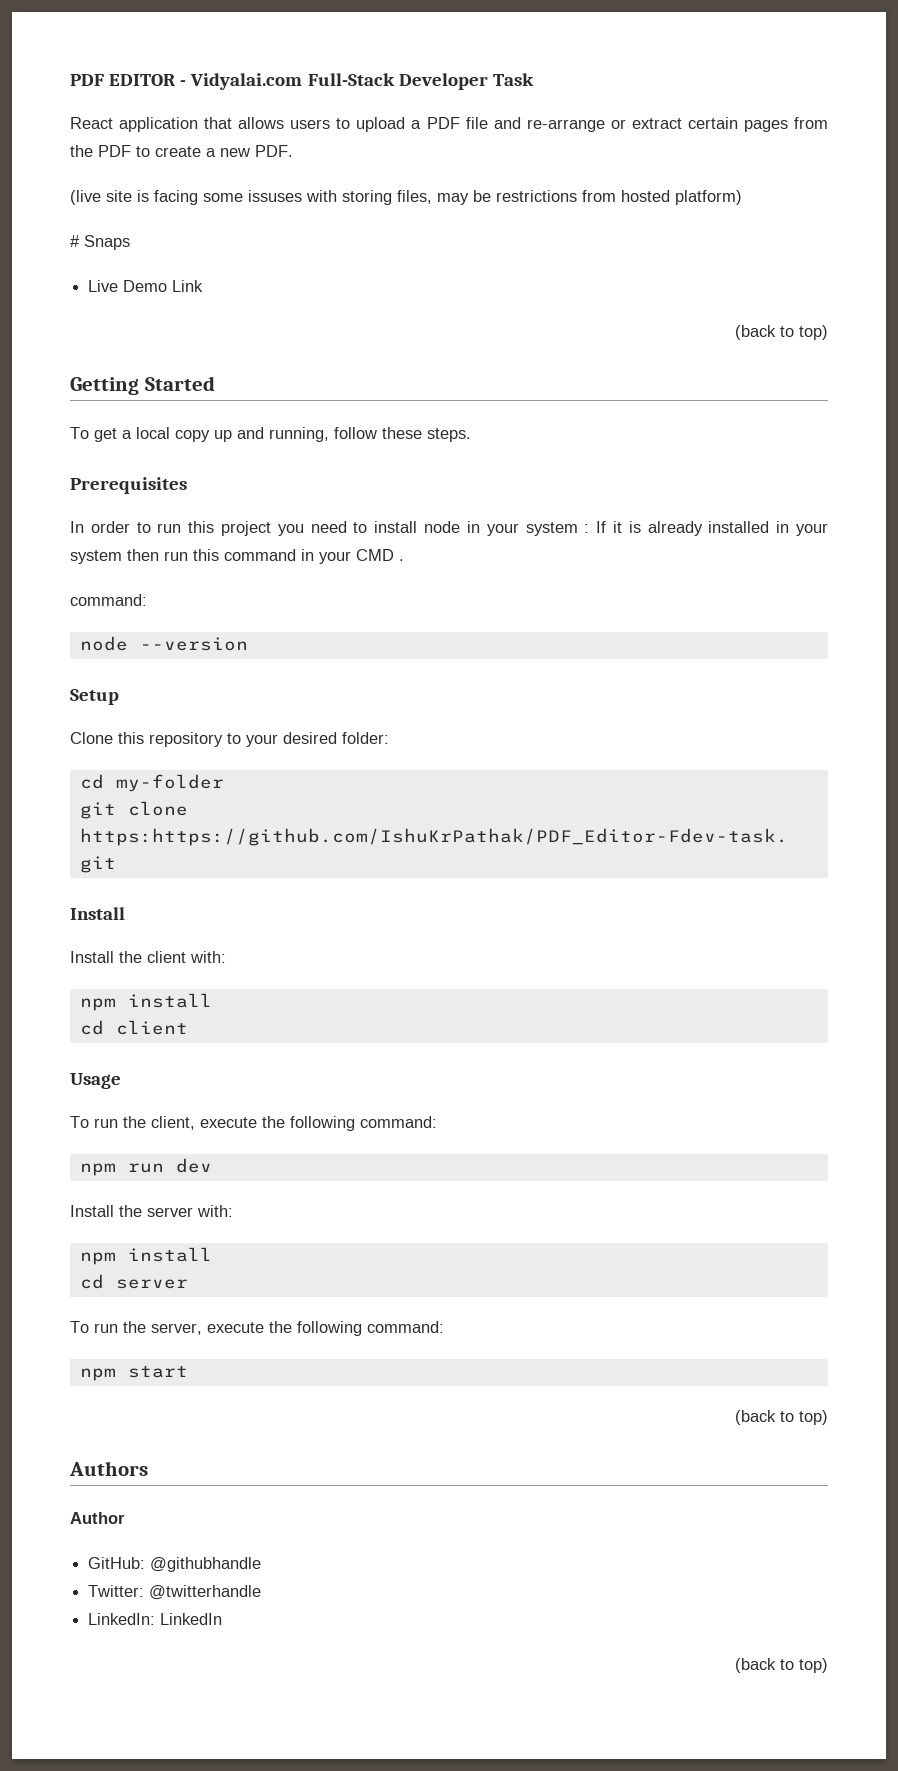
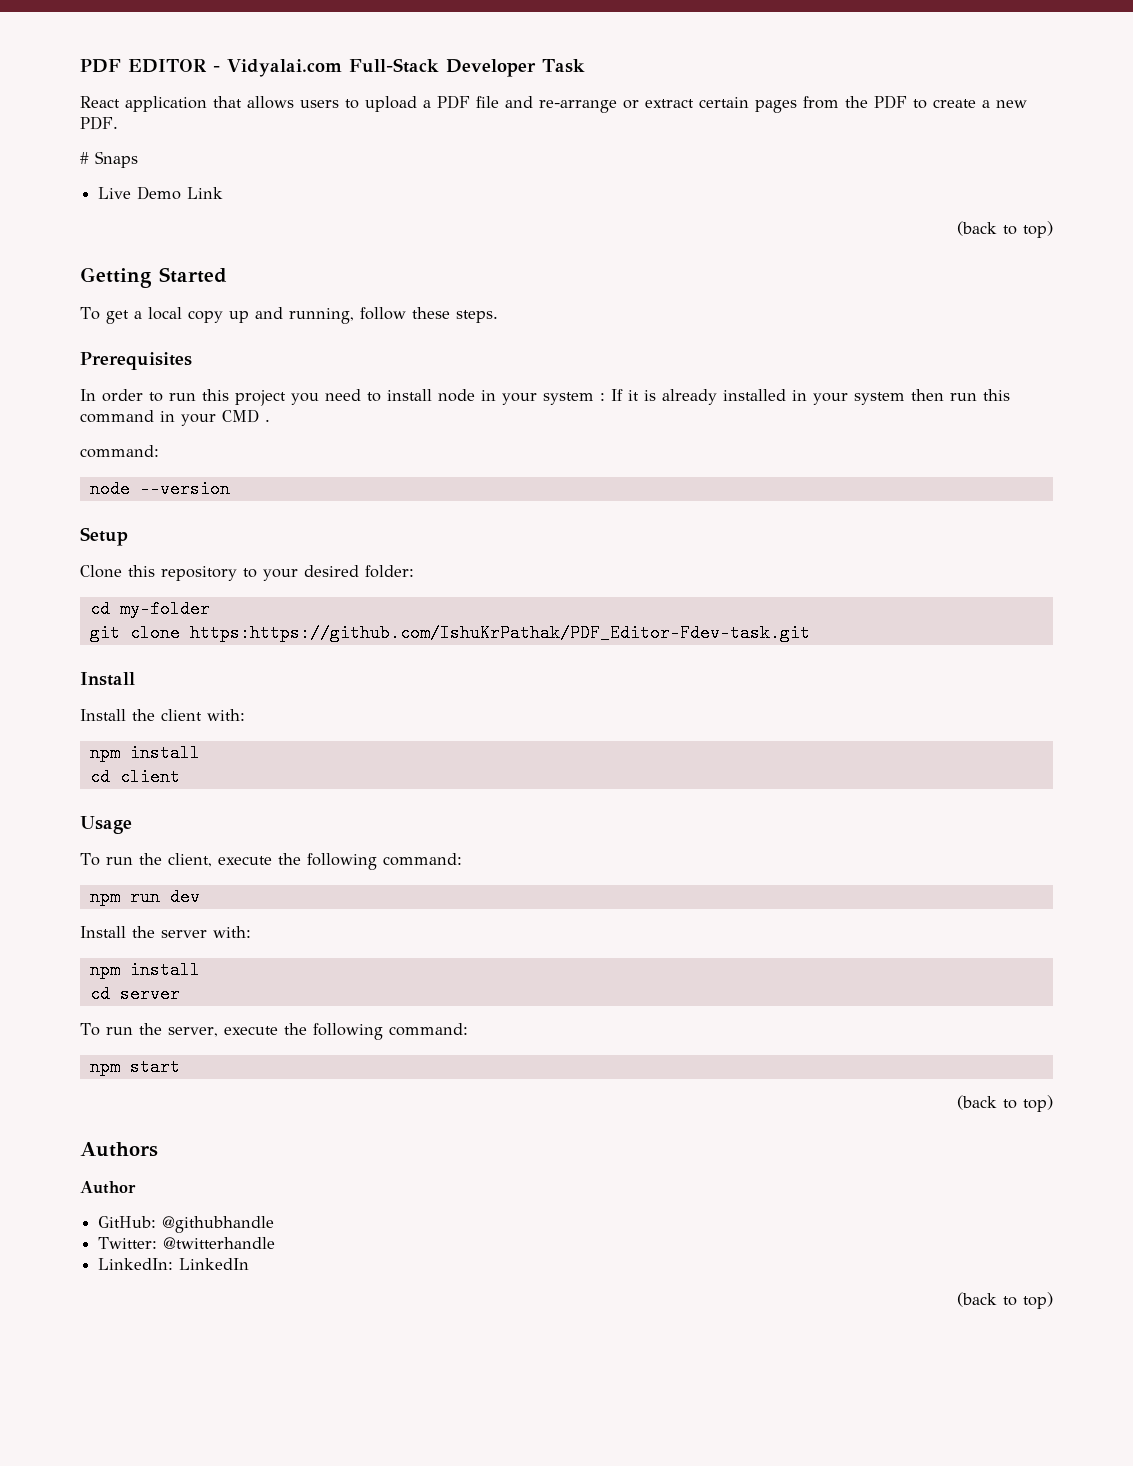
- (live site is facing some issuses with storing files, may be restrictions from hosted platform)

